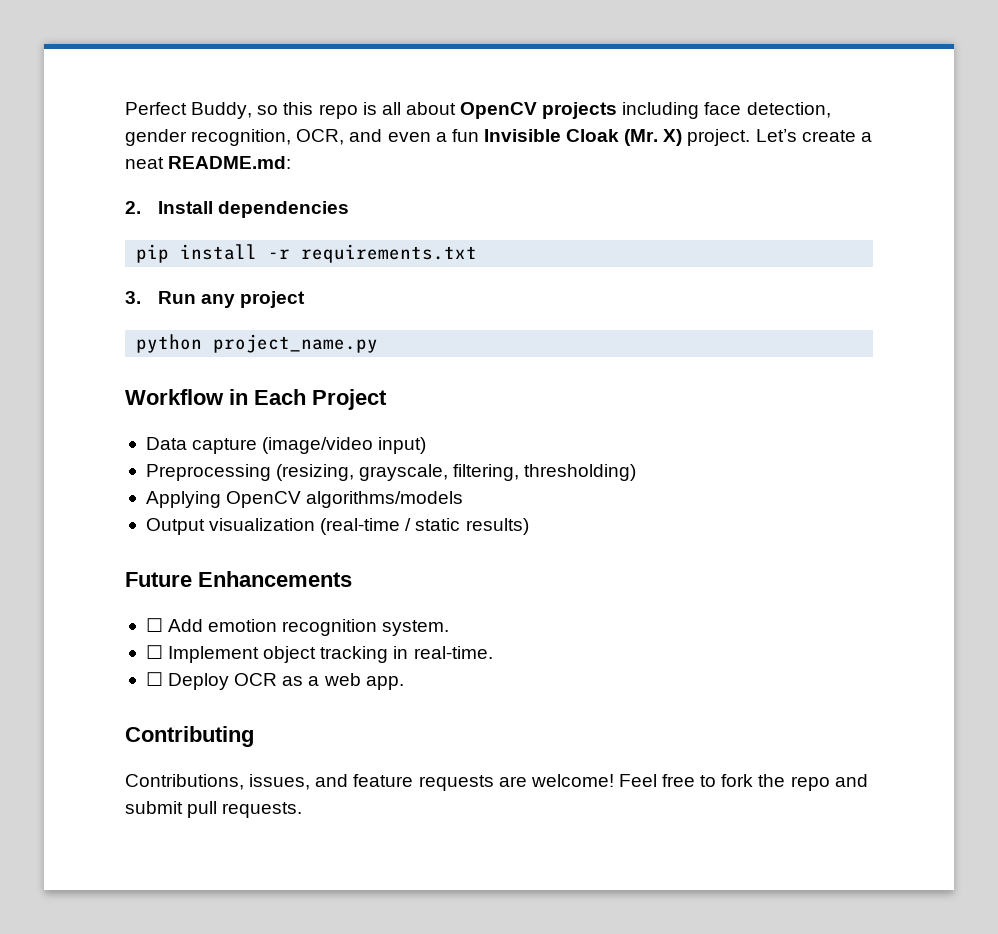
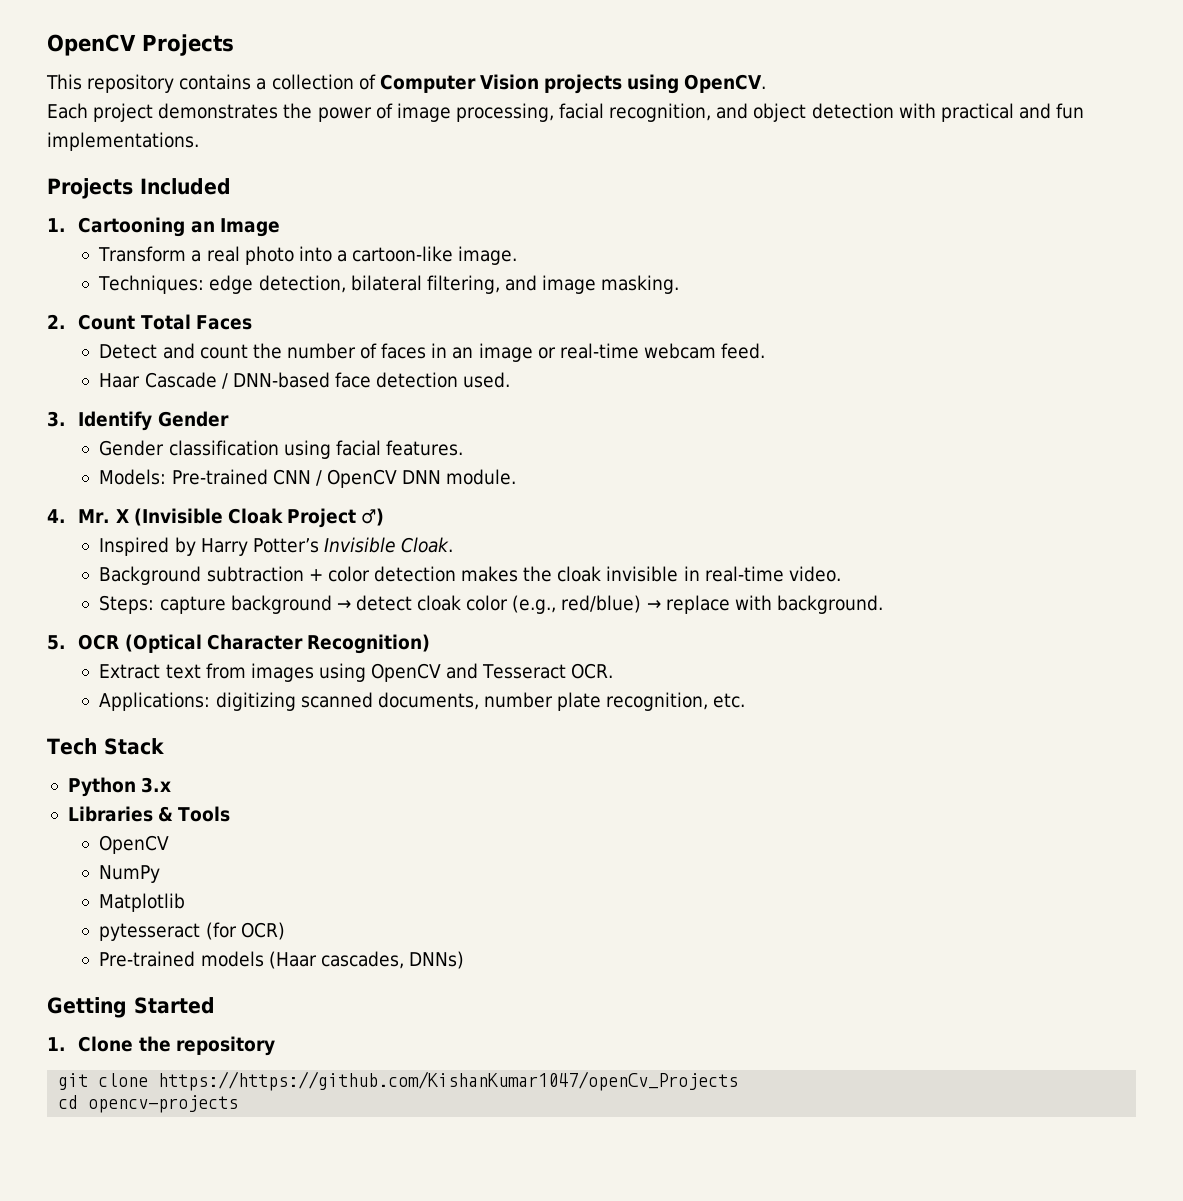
- Perfect Buddy, so this repo is all about OpenCV projects including face detection, gender recognition, OCR, and even a fun Invisible Cloak (Mr. X) project. Let’s create a neat README.md:
- 2. Install dependencies
- pip install -r requirements.txt
- 3. Run any project
- python project_name.py
- Workflow in Each Project
- Data capture (image/video input)
- Preprocessing (resizing, grayscale, filtering, thresholding)
- Applying OpenCV algorithms/models
- Output visualization (real-time / static results)
- Future Enhancements
- ☐ Add emotion recognition system.
- ☐ Implement object tracking in real-time.
- ☐ Deploy OCR as a web app.
- Contributing
- Contributions, issues, and feature requests are welcome! Feel free to fork the repo and submit pull requests.
+ OpenCV Projects
+ This repository contains a collection of Computer Vision projects using OpenCV.
+ Each project demonstrates the power of image processing, facial recognition, and object detection with practical and fun implementations.
+ Projects Included
+ 1. Cartooning an Image
+ Transform a real photo into a cartoon-like image.
+ Techniques: edge detection, bilateral filtering, and image masking.
+ 2. Count Total Faces
+ Detect and count the number of faces in an image or real-time webcam feed.
+ Haar Cascade / DNN-based face detection used.
+ 3. Identify Gender
+ Gender classification using facial features.
+ Models: Pre-trained CNN / OpenCV DNN module.
+ 4. Mr. X (Invisible Cloak Project ♂)
+ Inspired by Harry Potter’s Invisible Cloak.
+ Background subtraction + color detection makes the cloak invisible in real-time video.
+ Steps: capture background → detect cloak color (e.g., red/blue) → replace with background.
+ 5. OCR (Optical Character Recognition)
+ Extract text from images using OpenCV and Tesseract OCR.
+ Applications: digitizing scanned documents, number plate recognition, etc.
+ Tech Stack
+ Python 3.x
+ Libraries & Tools
+ OpenCV
+ NumPy
+ Matplotlib
+ pytesseract (for OCR)
+ Pre-trained models (Haar cascades, DNNs)
+ Getting Started
+ 1. Clone the repository
+ git clone https://https://github.com/KishanKumar1047/openCv_Projects
+ cd opencv-projects

